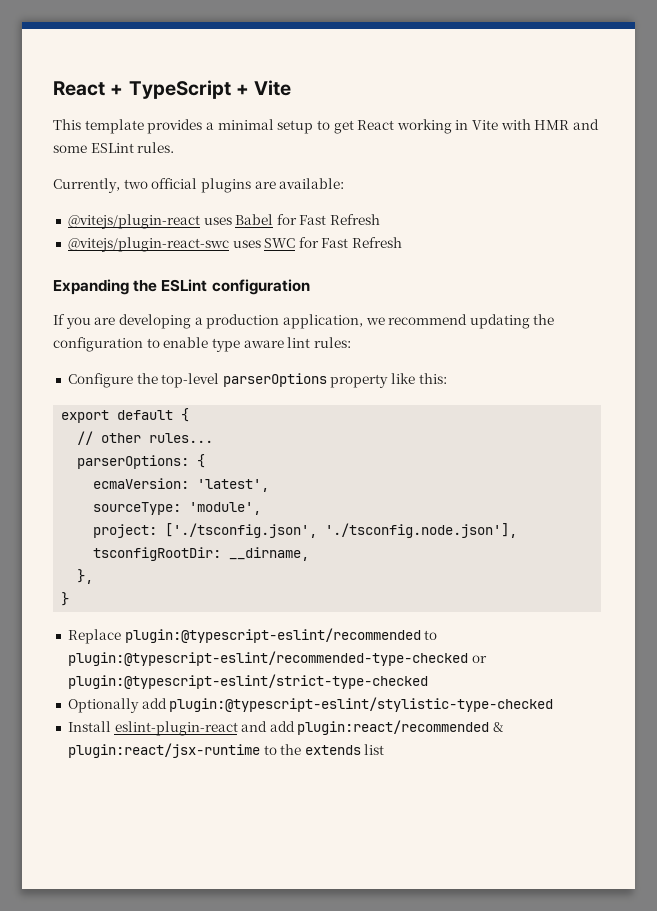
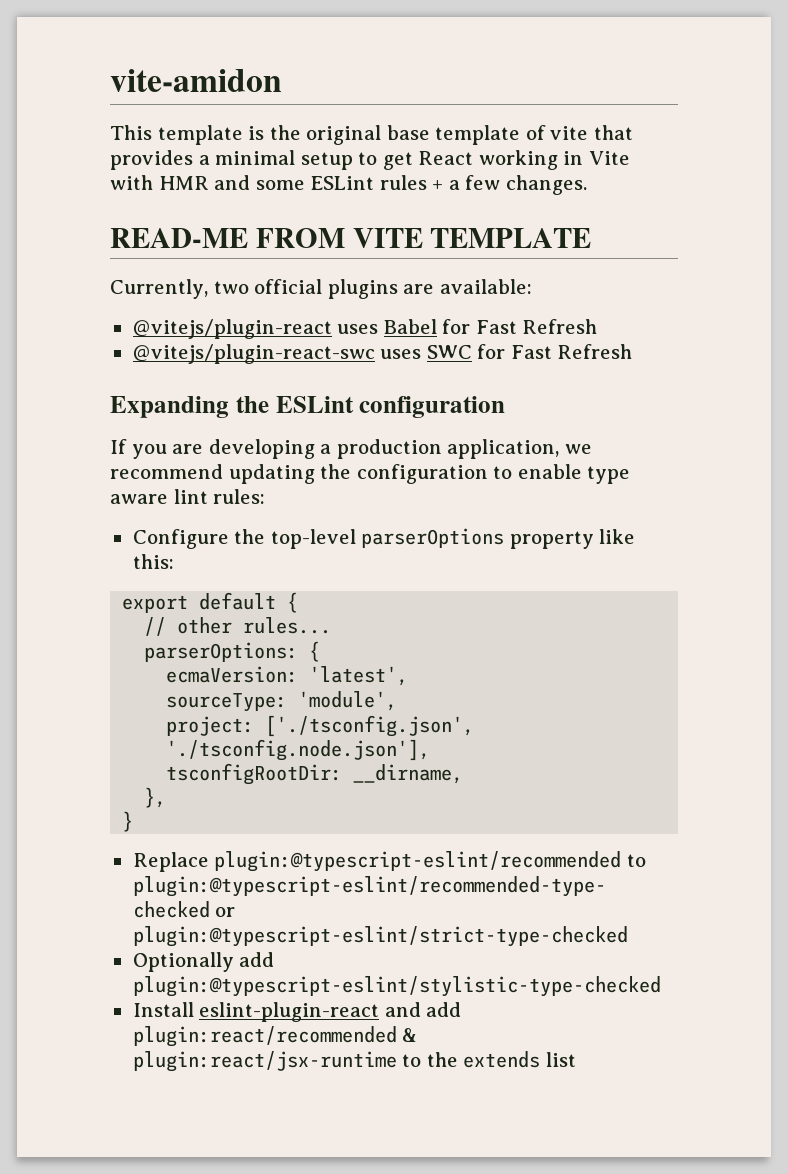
- React + TypeScript + Vite
- This template provides a minimal setup to get React working in Vite with HMR and some ESLint rules.
+ vite-amidon
+ This template is the original base template of vite that provides a minimal setup to get React working in Vite with HMR and some ESLint rules + a few changes.
+ READ-ME FROM VITE TEMPLATE

